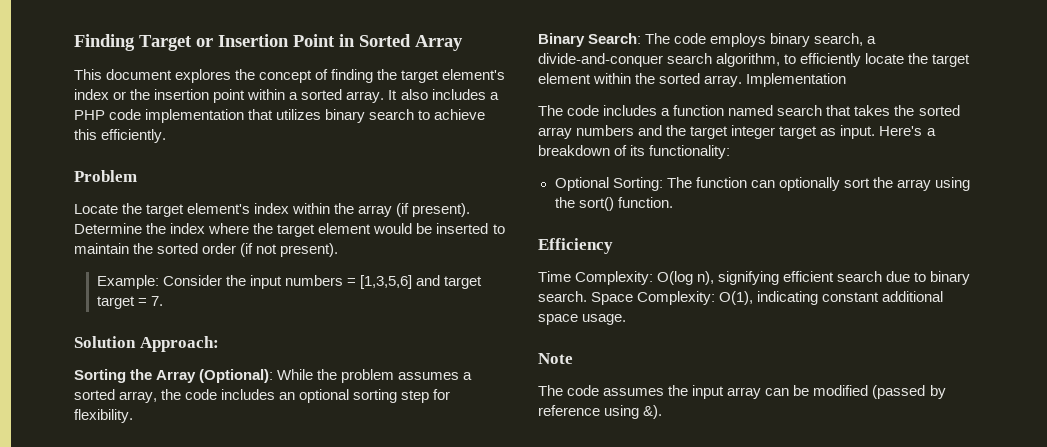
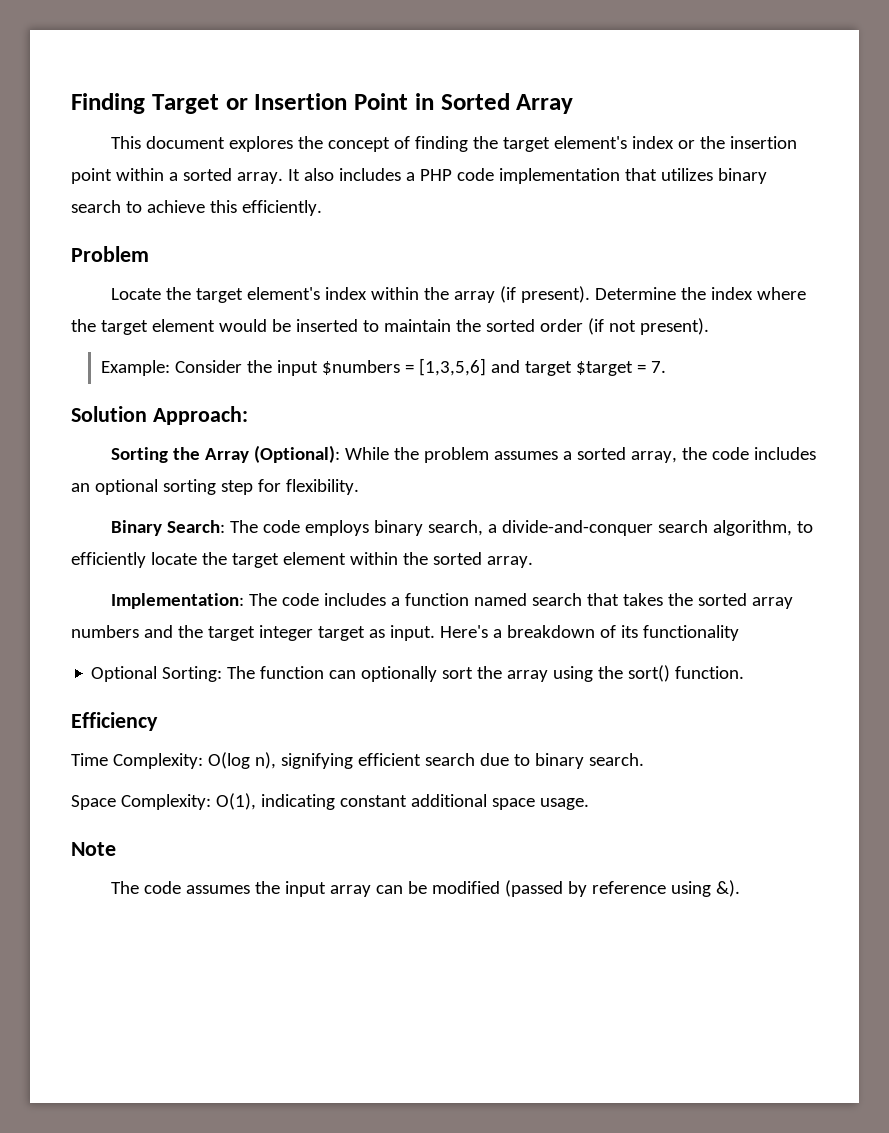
- Example: Consider the input numbers = [1,3,5,6] and target target = 7.
+ Example: Consider the input $numbers = [1,3,5,6] and target $target = 7.
- Binary Search: The code employs binary search, a divide-and-conquer search algorithm, to efficiently locate the target element within the sorted array. Implementation
- The code includes a function named search that takes the sorted array numbers and the target integer target as input.
+ Binary Search: The code employs binary search, a divide-and-conquer search algorithm, to efficiently locate the target element within the sorted array.
+ Implementation: The code includes a function named search that takes the sorted array numbers and the target integer target as input.
- Here's a breakdown of its functionality:
+ Here's a breakdown of its functionality
- Time Complexity: O(log n), signifying efficient search due to binary search. Space Complexity: O(1), indicating constant additional space usage.
+ Time Complexity: O(log n), signifying efficient search due to binary search.
+ Space Complexity: O(1), indicating constant additional space usage.

